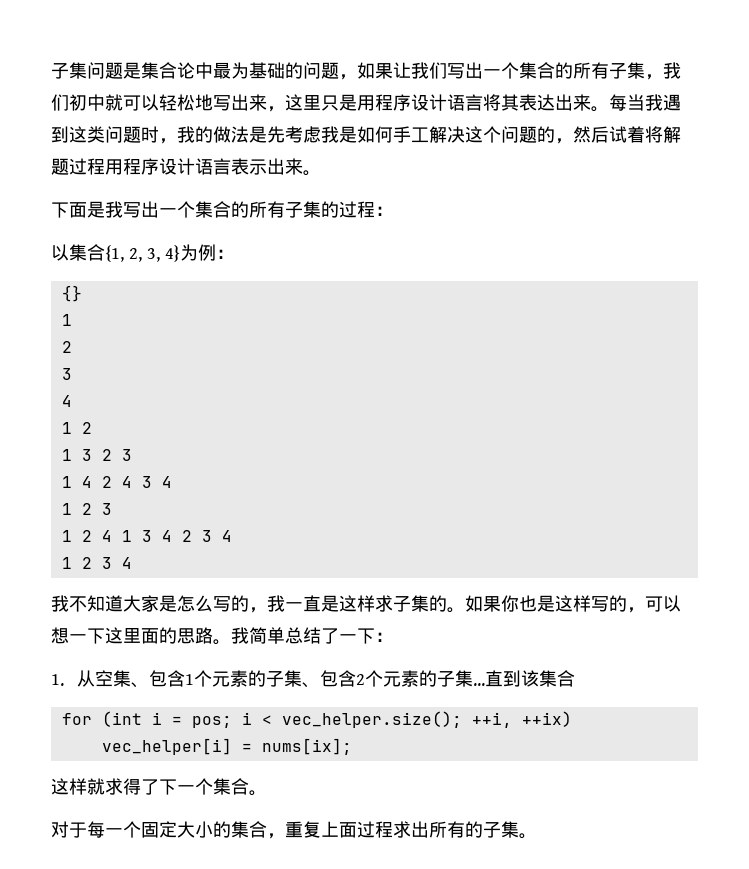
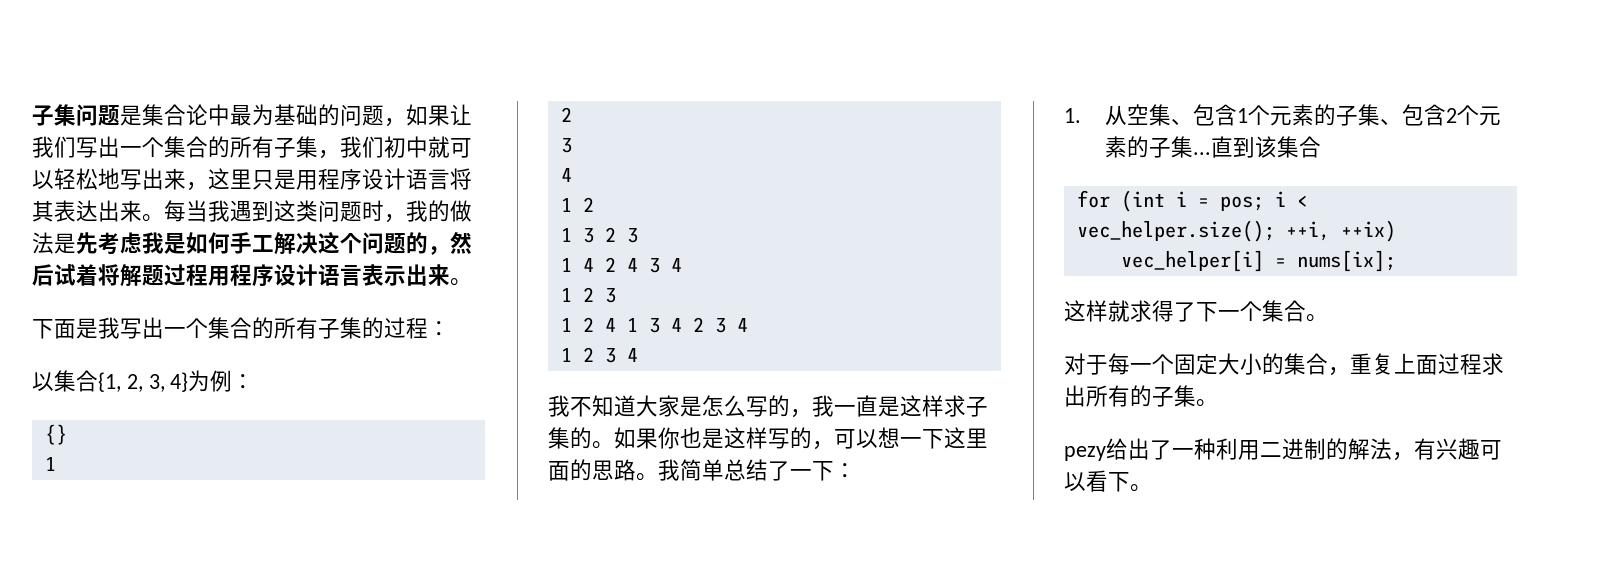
+ pezy给出了一种利用二进制的解法，有兴趣可以看下。

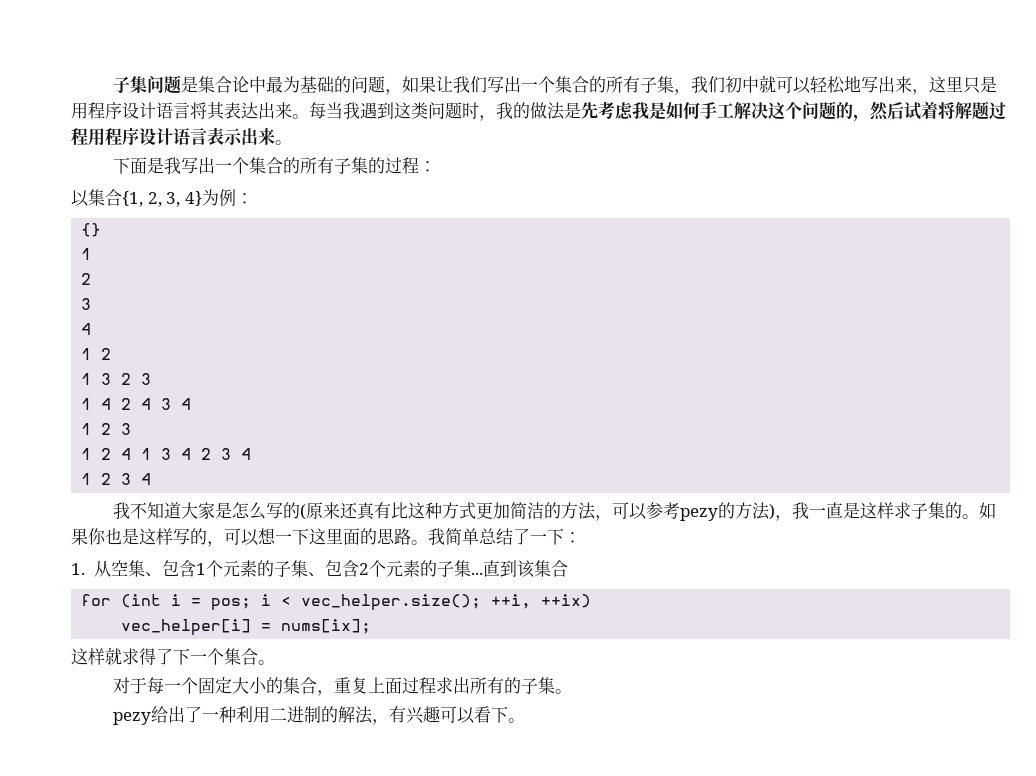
- 我不知道大家是怎么写的，我一直是这样求子集的。
+ 我不知道大家是怎么写的(原来还真有比这种方式更加简洁的方法，可以参考pezy的方法)，我一直是这样求子集的。

